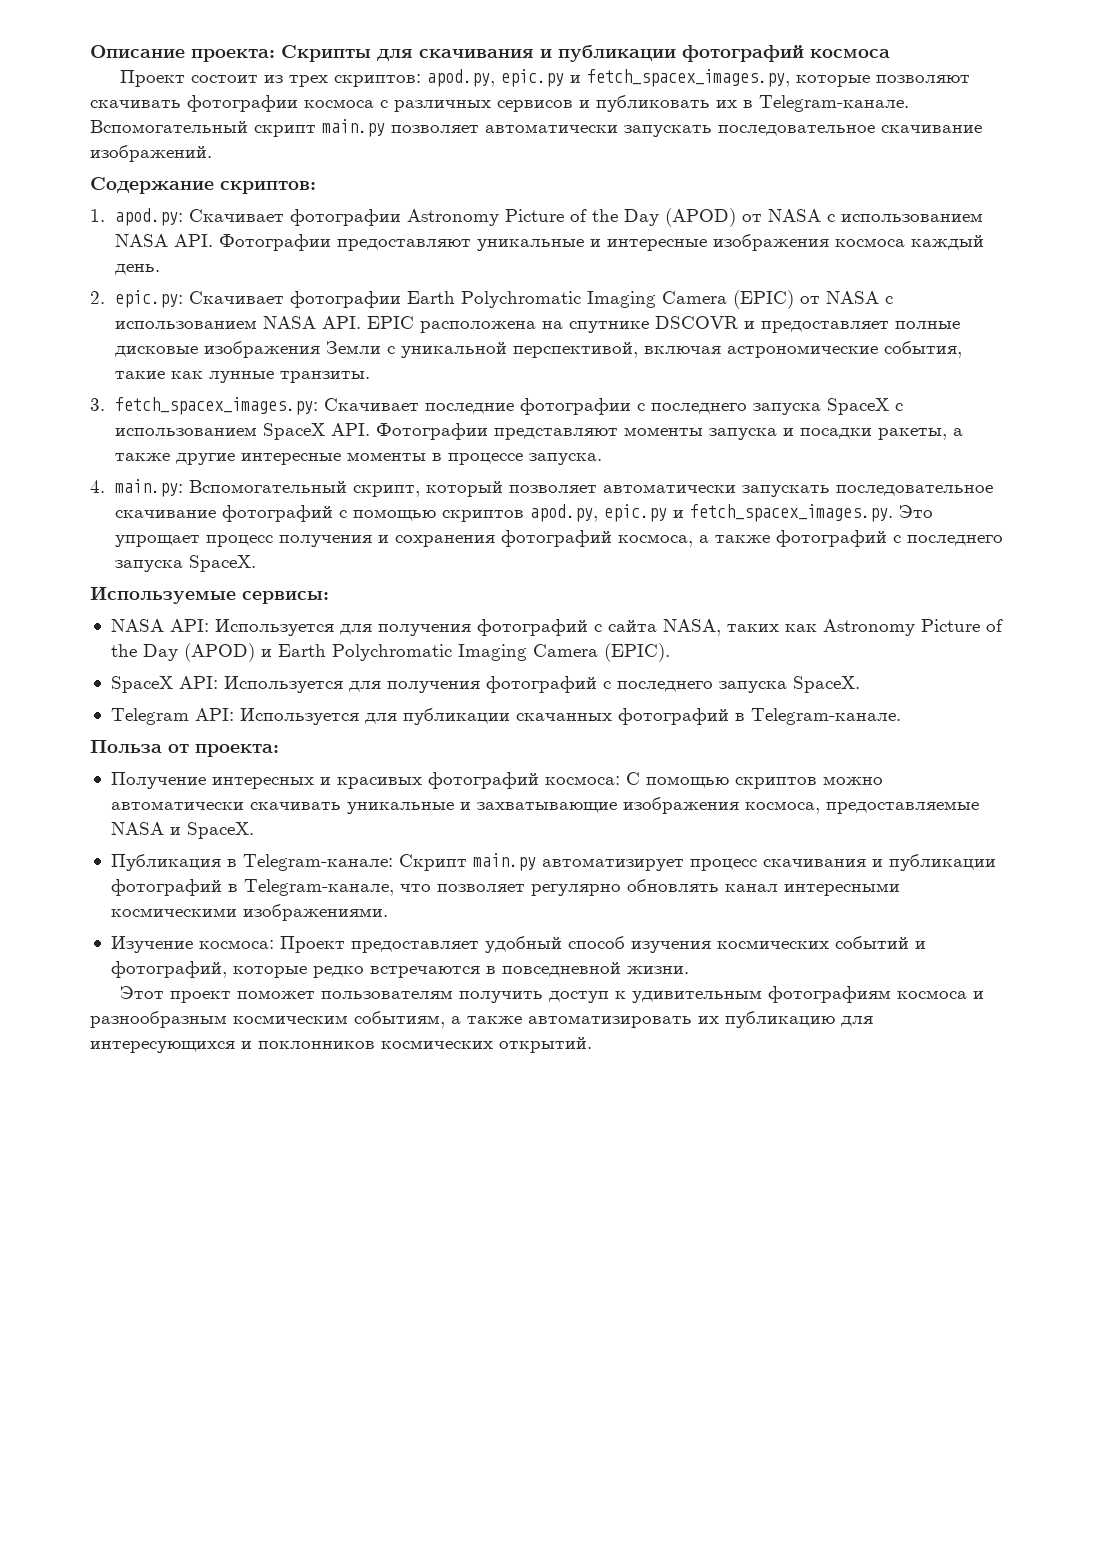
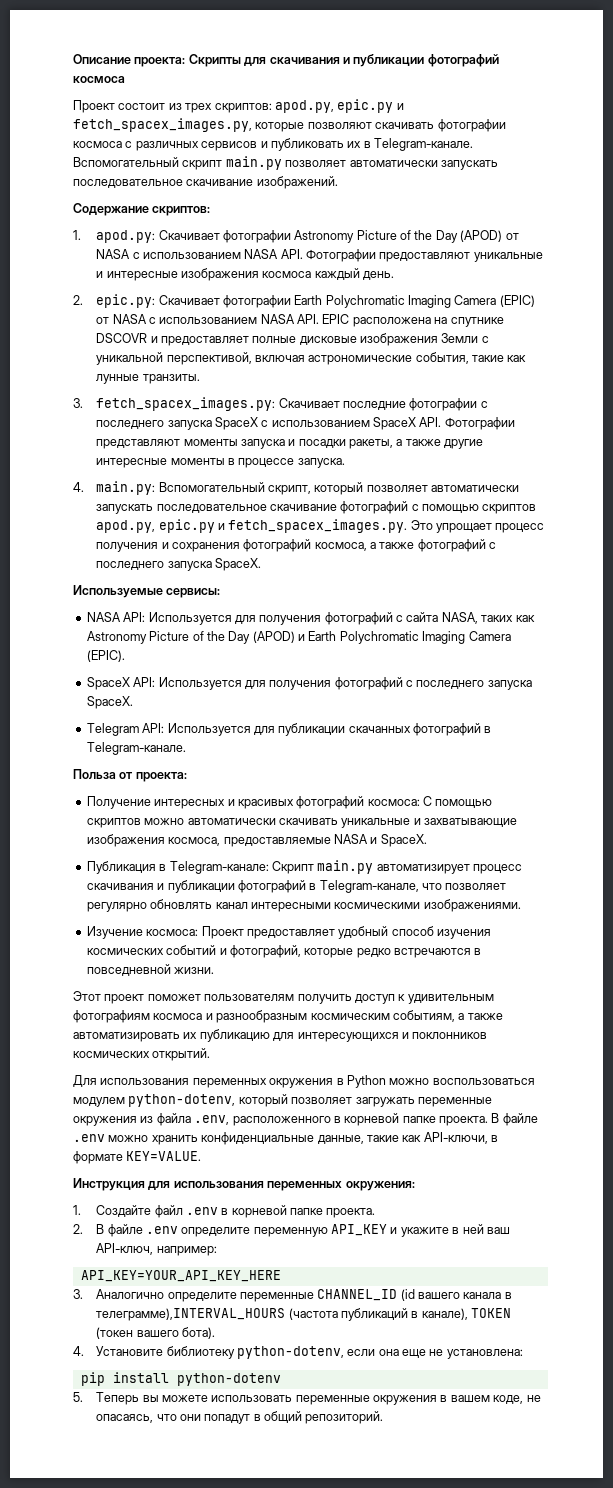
+ Для использования переменных окружения в Python можно воспользоваться модулем python-dotenv, который позволяет загружать переменные окружения из файла .env, расположенного в корневой папке проекта. В файле .env можно хранить конфиденциальные данные, такие как API-ключи, в формате KEY=VALUE.
+ Инструкция для использования переменных окружения:
+ 1. Создайте файл .env в корневой папке проекта.
+ 2. В файле .env определите переменную API_KEY и укажите в ней ваш API-ключ, например:
+ API_KEY=YOUR_API_KEY_HERE
+ 3. Аналогично определите переменные CHANNEL_ID (id вашего канала в телеграмме),INTERVAL_HOURS (частота публикаций в канале), TOKEN (токен вашего бота).
+ 4. Установите библиотеку python-dotenv, если она еще не установлена:
+ pip install python-dotenv
+ 5. Теперь вы можете использовать переменные окружения в вашем коде, не опасаясь, что они попадут в общий репозиторий.

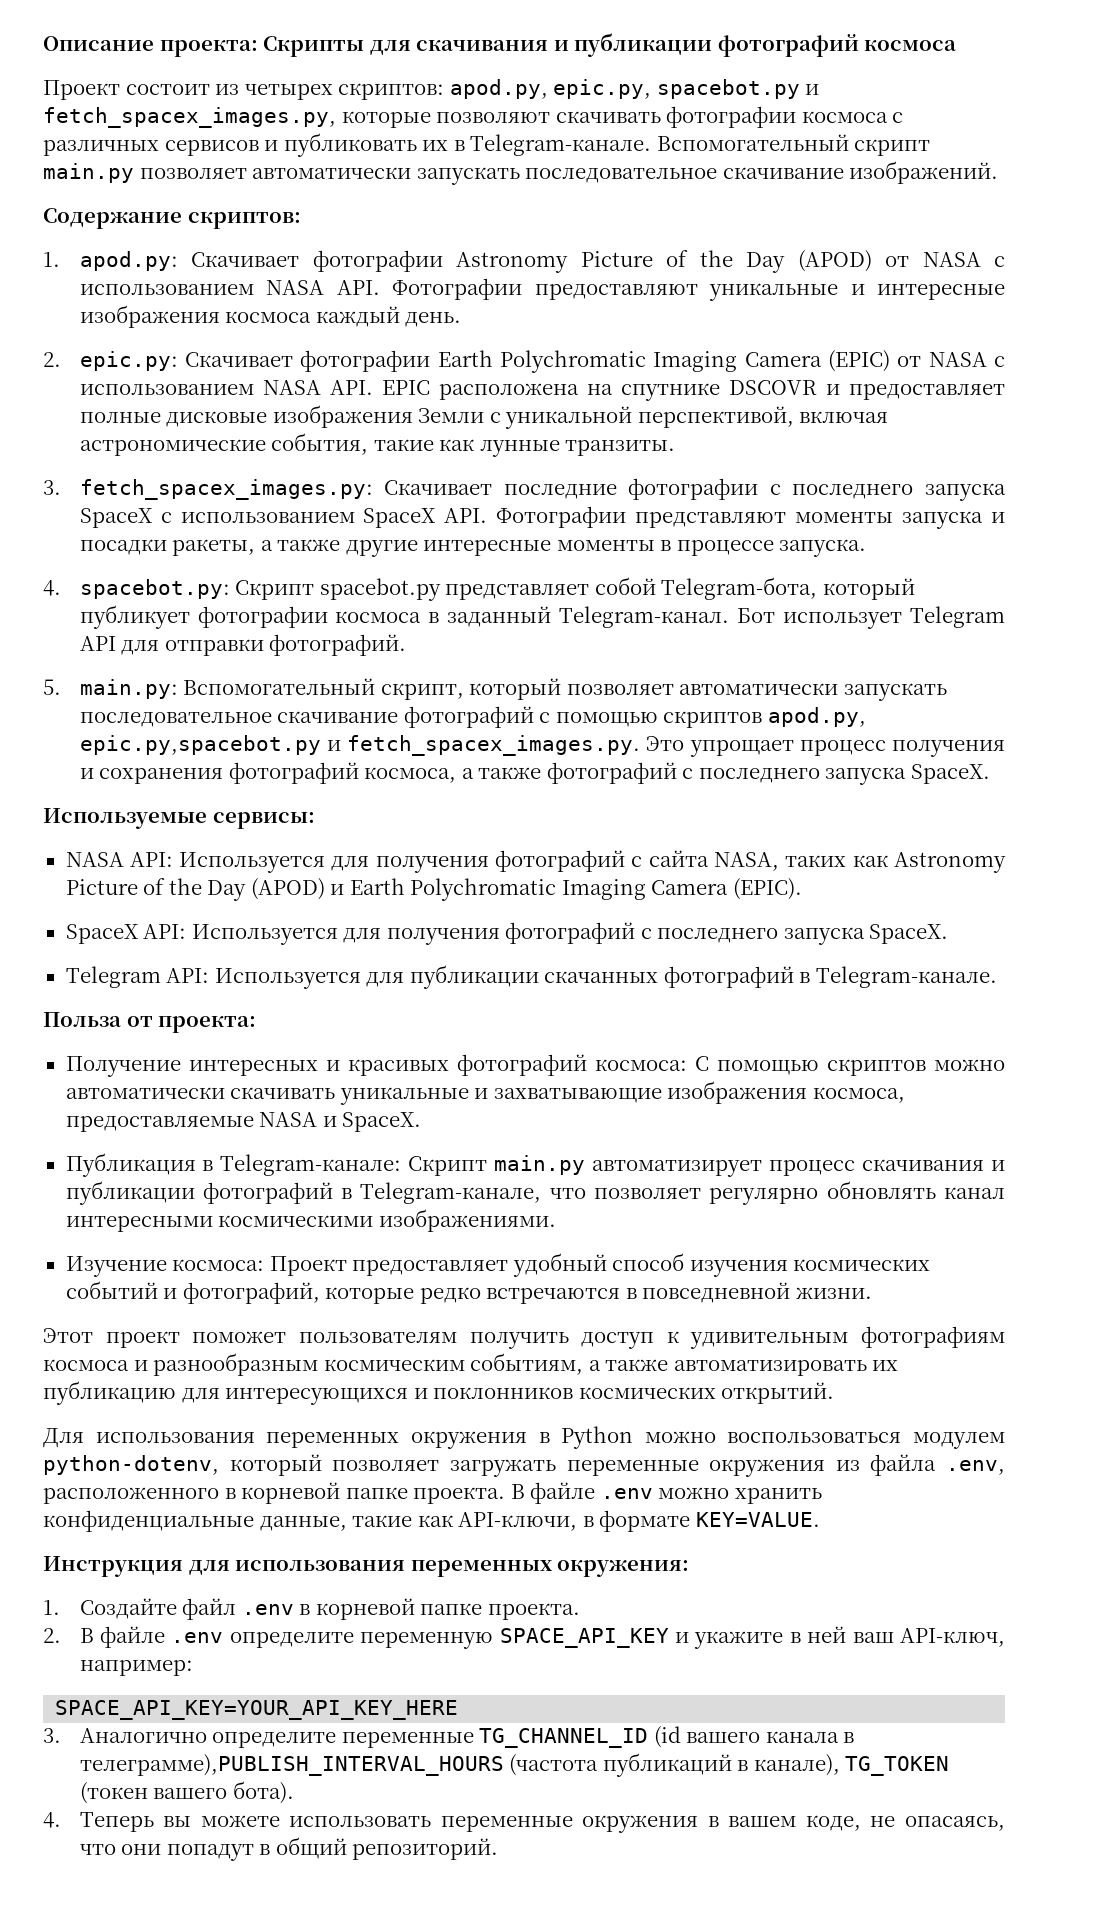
- Проект состоит из трех скриптов: apod.py, epic.py и fetch_spacex_images.py, которые позволяют скачивать фотографии космоса с различных сервисов и публиковать их в Telegram-канале.
+ Проект состоит из четырех скриптов: apod.py, epic.py, spacebot.py и fetch_spacex_images.py, которые позволяют скачивать фотографии космоса с различных сервисов и публиковать их в Telegram-канале.
- 4. main.py: Вспомогательный скрипт, который позволяет автоматически запускать последовательное скачивание фотографий с помощью скриптов apod.py, epic.py и fetch_spacex_images.py. Это упрощает процесс получения и сохранения фотографий космоса, а также фотографий с последнего запуска SpaceX.
+ 4. spacebot.py: Скрипт spacebot.py представляет собой Telegram-бота, который публикует фотографии космоса в заданный Telegram-канал. Бот использует Telegram API для отправки фотографий.
+ 5. main.py: Вспомогательный скрипт, который позволяет автоматически запускать последовательное скачивание фотографий с помощью скриптов apod.py, epic.py,spacebot.py и fetch_spacex_images.py. Это упрощает процесс получения и сохранения фотографий космоса, а также фотографий с последнего запуска SpaceX.
- 2. В файле .env определите переменную API_KEY и укажите в ней ваш API-ключ, например:
+ 2. В файле .env определите переменную SPACE_API_KEY и укажите в ней ваш API-ключ, например:
- API_KEY=YOUR_API_KEY_HERE
+ SPACE_API_KEY=YOUR_API_KEY_HERE
- 3. Аналогично определите переменные CHANNEL_ID (id вашего канала в телеграмме),INTERVAL_HOURS (частота публикаций в канале), TOKEN (токен вашего бота).
+ 3. Аналогично определите переменные TG_CHANNEL_ID (id вашего канала в телеграмме),PUBLISH_INTERVAL_HOURS (частота публикаций в канале), TG_TOKEN (токен вашего бота).
- 4. Установите библиотеку python-dotenv, если она еще не установлена:
- pip install python-dotenv
- 5. Теперь вы можете использовать переменные окружения в вашем коде, не опасаясь, что они попадут в общий репозиторий.
+ 4. Теперь вы можете использовать переменные окружения в вашем коде, не опасаясь, что они попадут в общий репозиторий.

